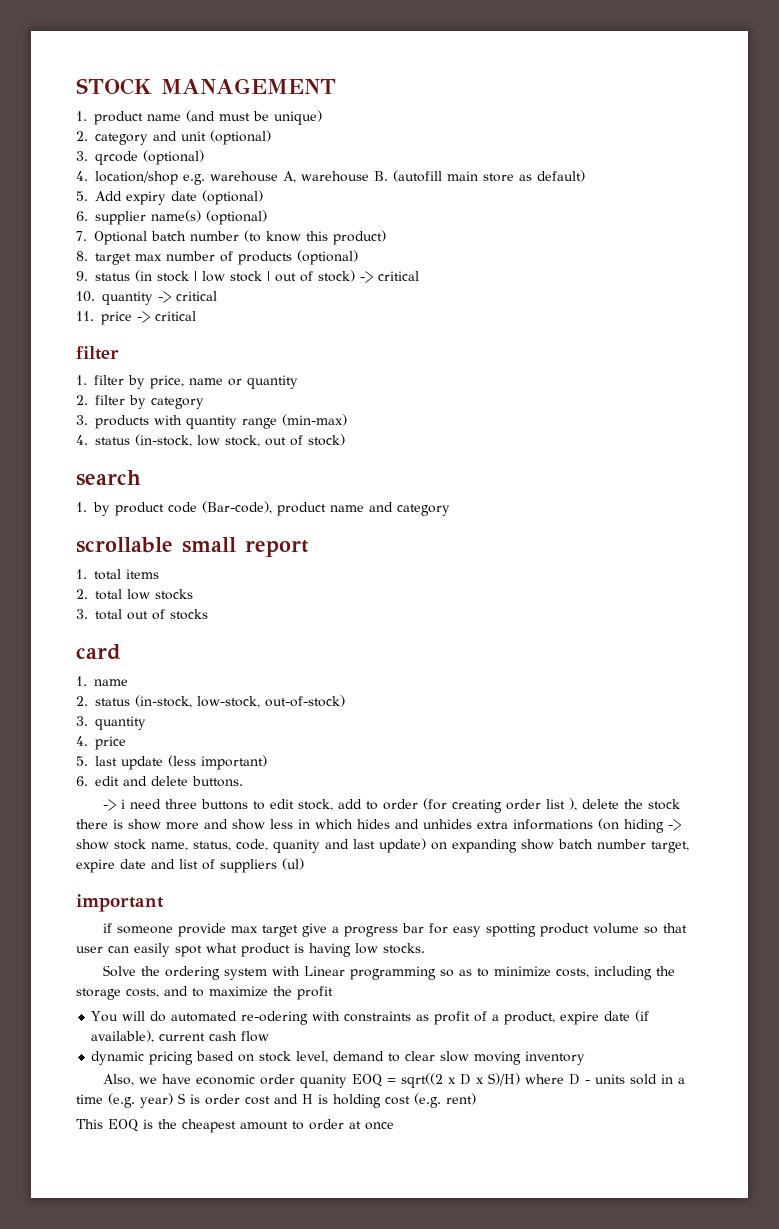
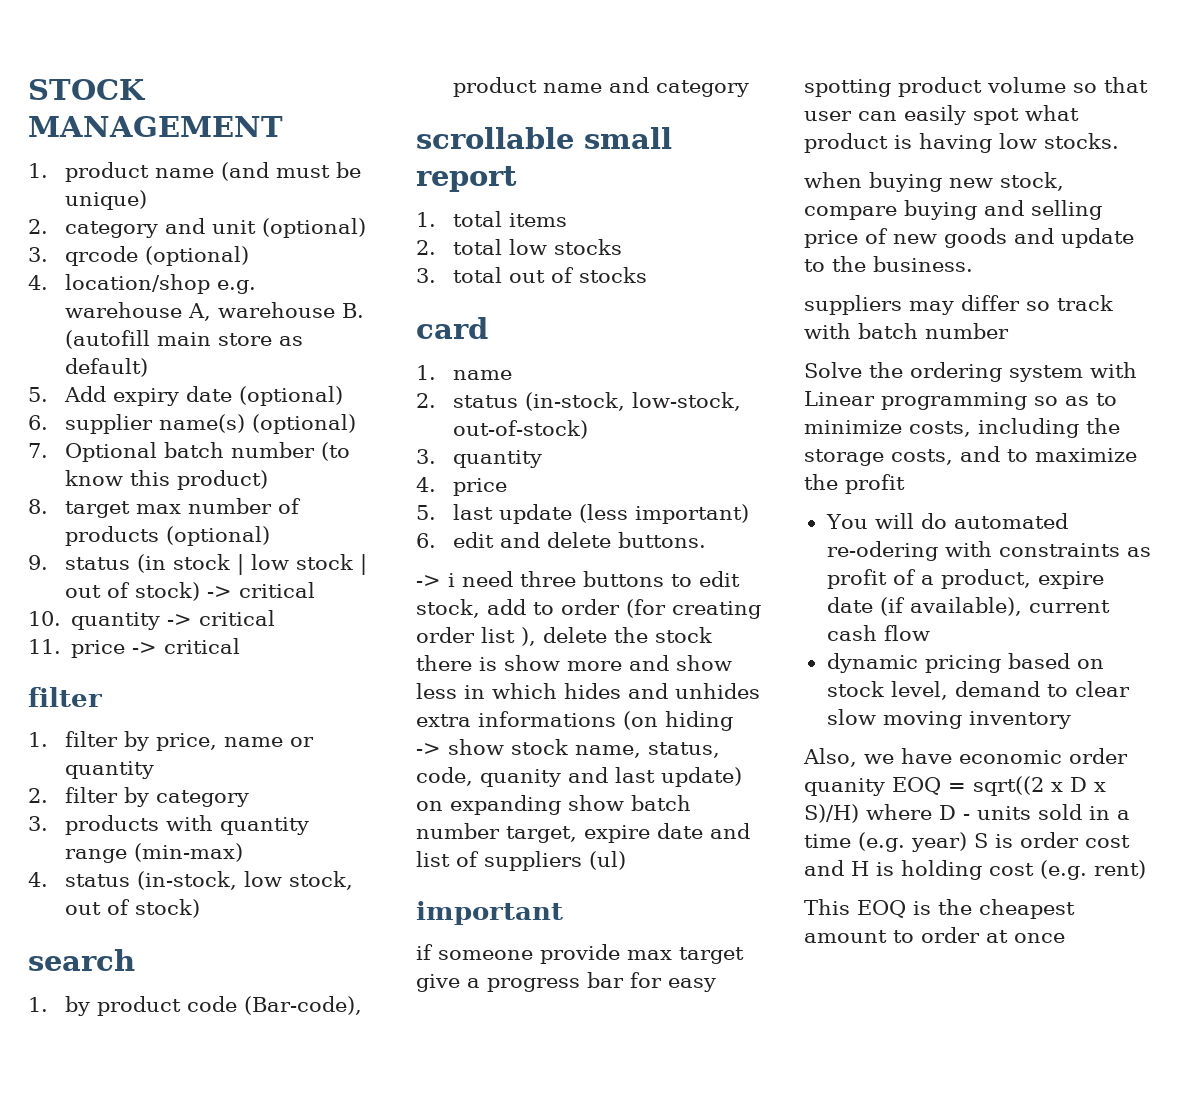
+ when buying new stock, compare buying and selling price of new goods and update to the business.
+ suppliers may differ so track with batch number

